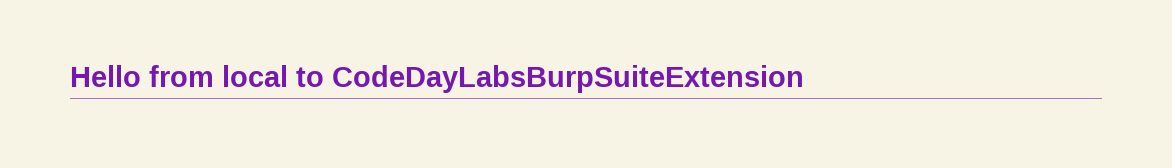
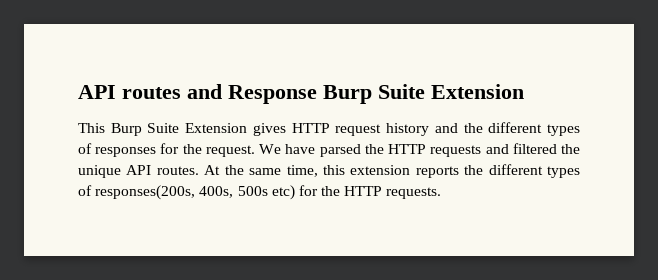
- Hello from local to CodeDayLabsBurpSuiteExtension
+ API routes and Response Burp Suite Extension
+ This Burp Suite Extension gives HTTP request history and the different types of responses for the request. We have parsed the HTTP requests and filtered the unique API routes. At the same time, this extension reports the different types of responses(200s, 400s, 500s etc) for the HTTP requests.

